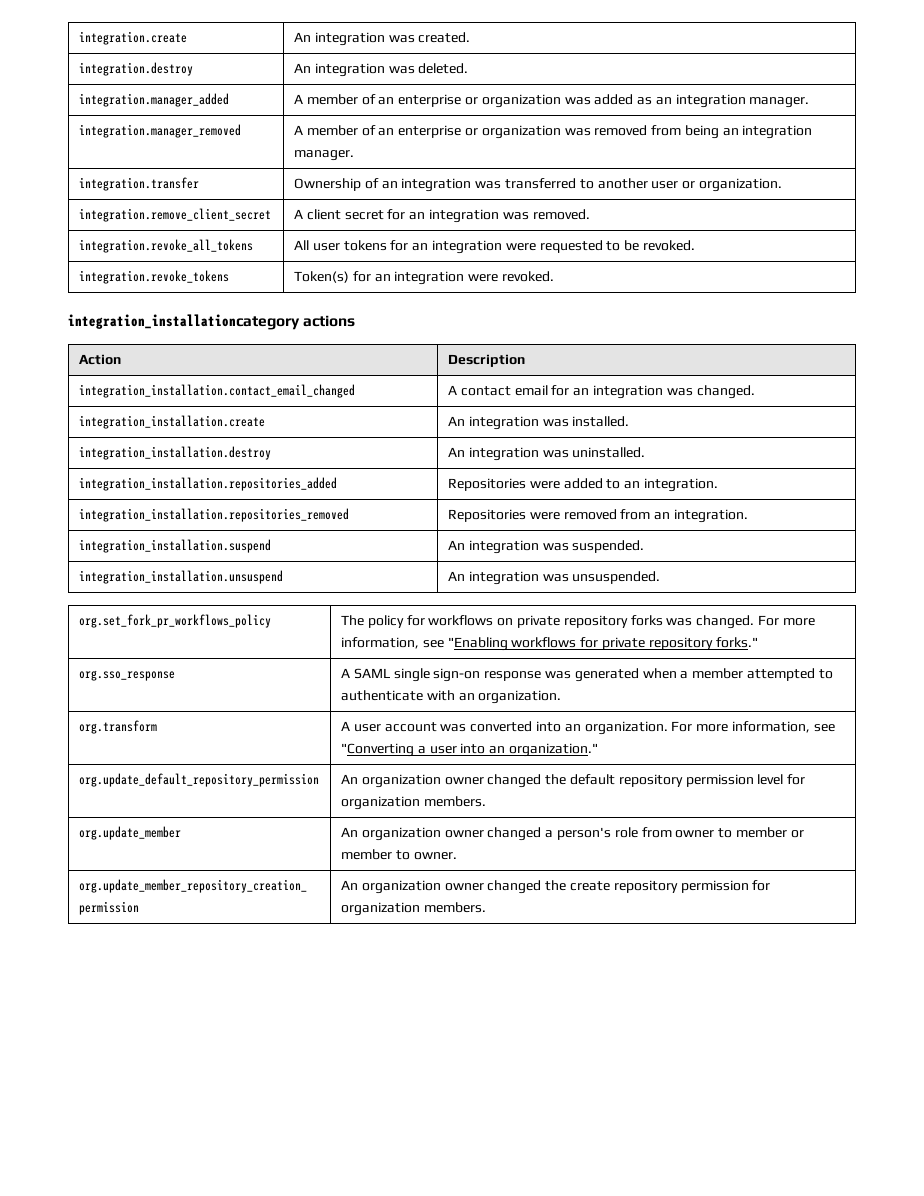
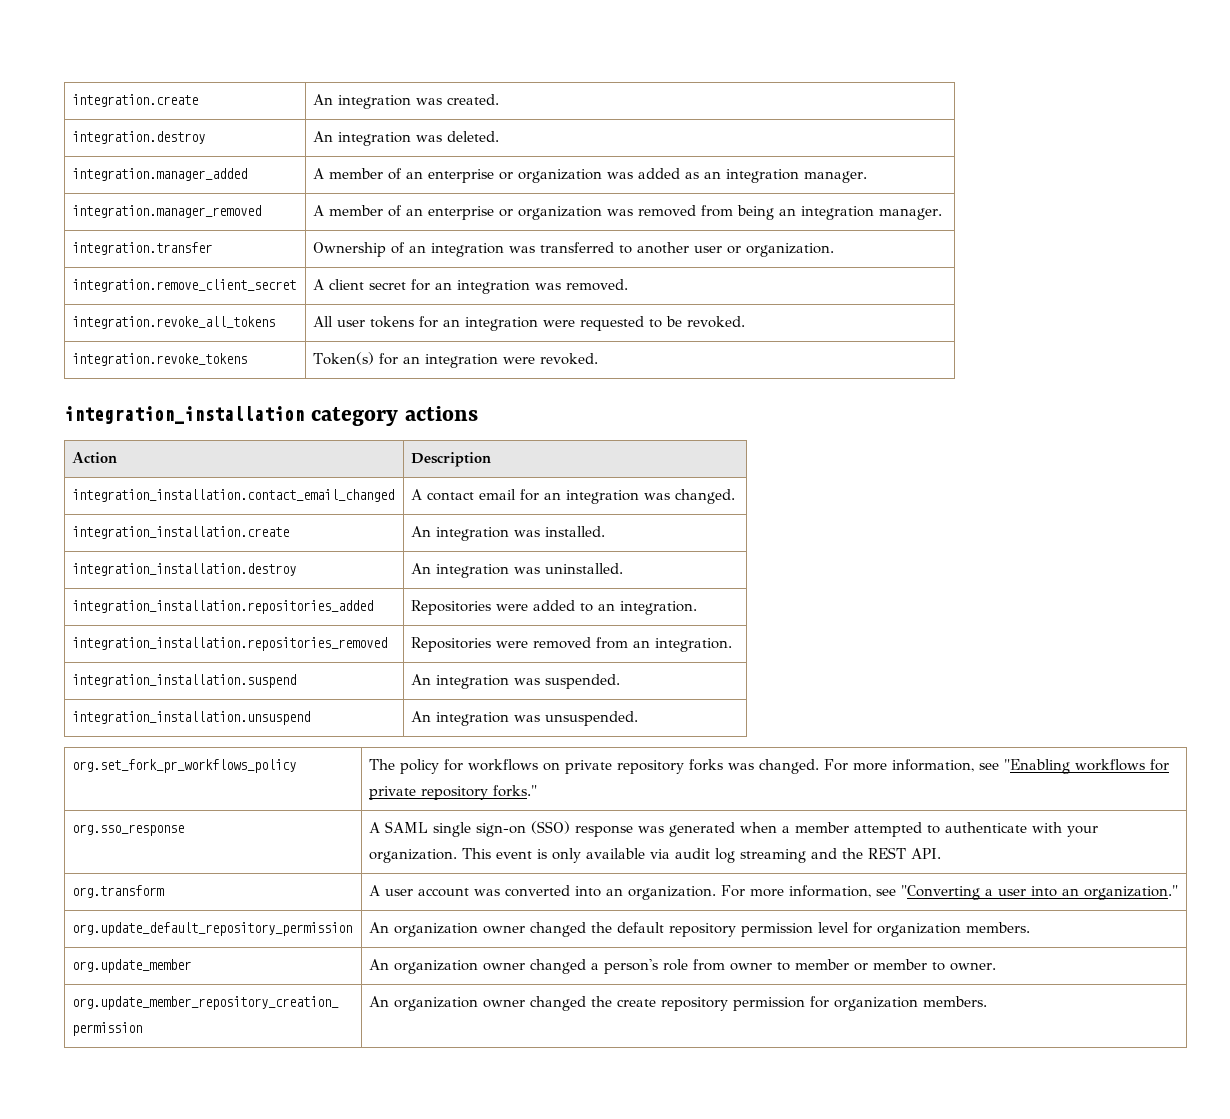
- integration_installationcategory actions
+ integration_installation category actions
- org.sso_response | A SAML single sign-on response was generated when a member attempted to authenticate with an organization.
+ org.sso_response | A SAML single sign-on (SSO) response was generated when a member attempted to authenticate with your organization. This event is only available via audit log streaming and the REST API.

